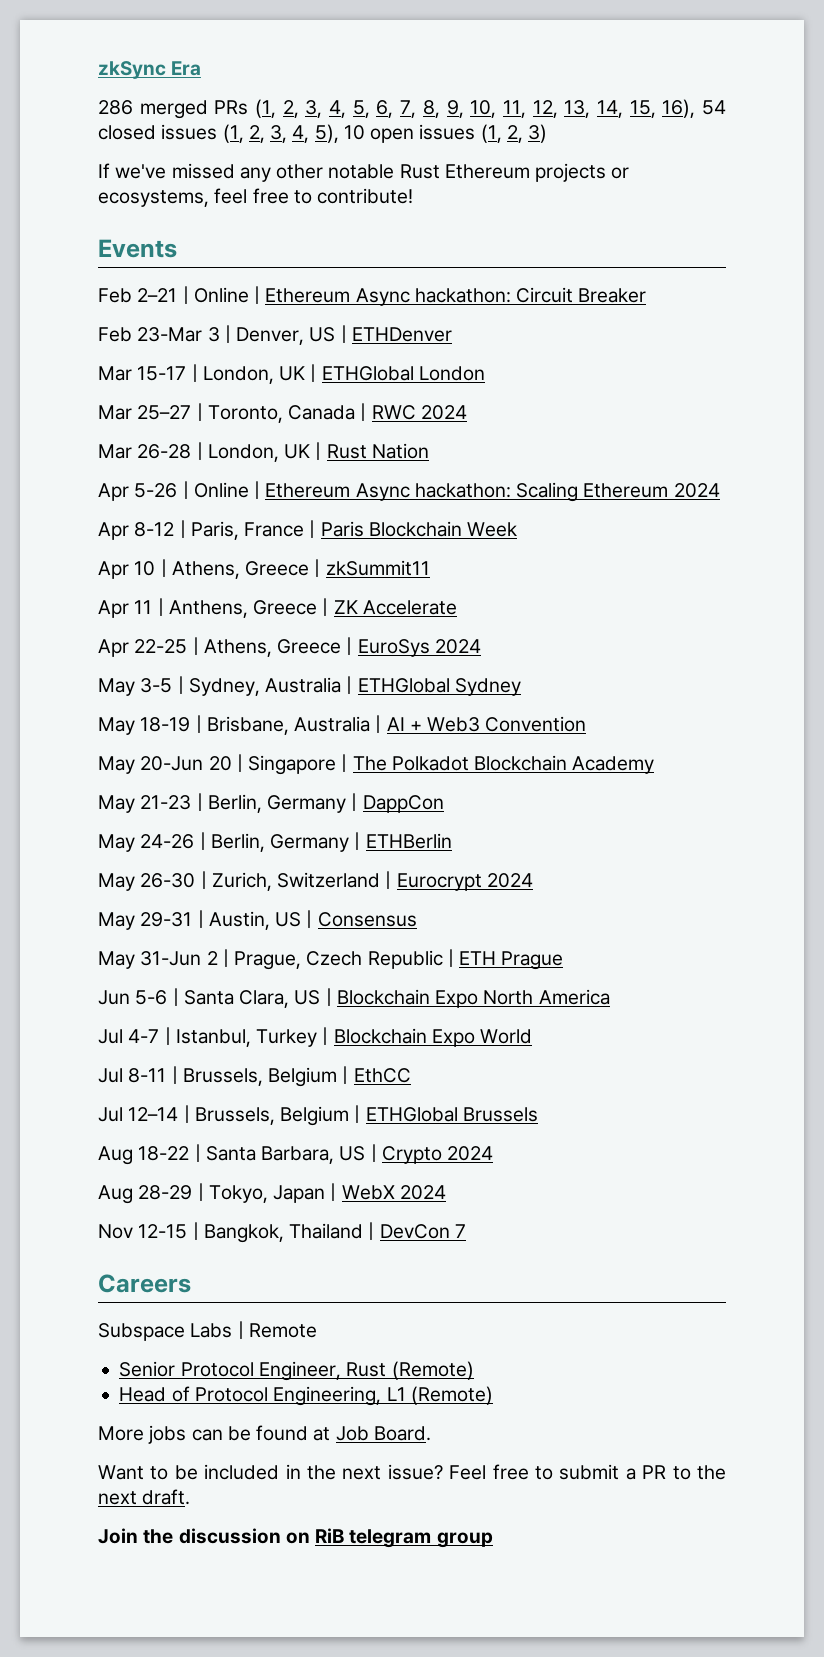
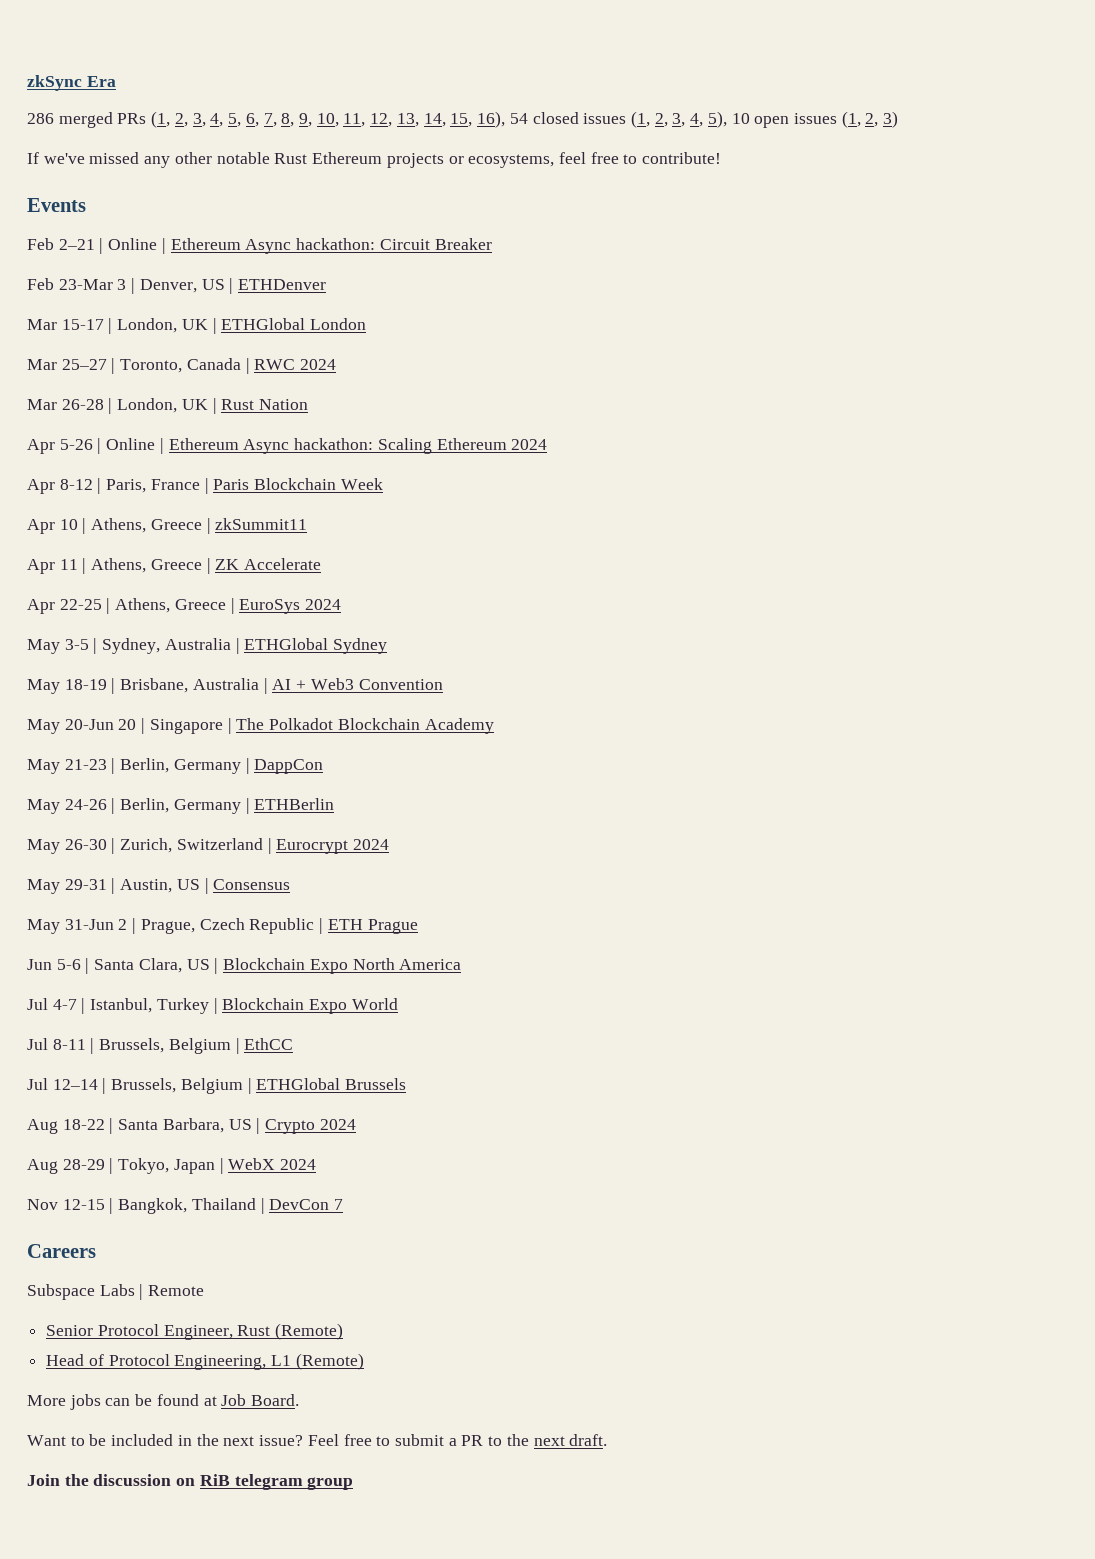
- Apr 11 | Anthens, Greece | ZK Accelerate
+ Apr 11 | Athens, Greece | ZK Accelerate

